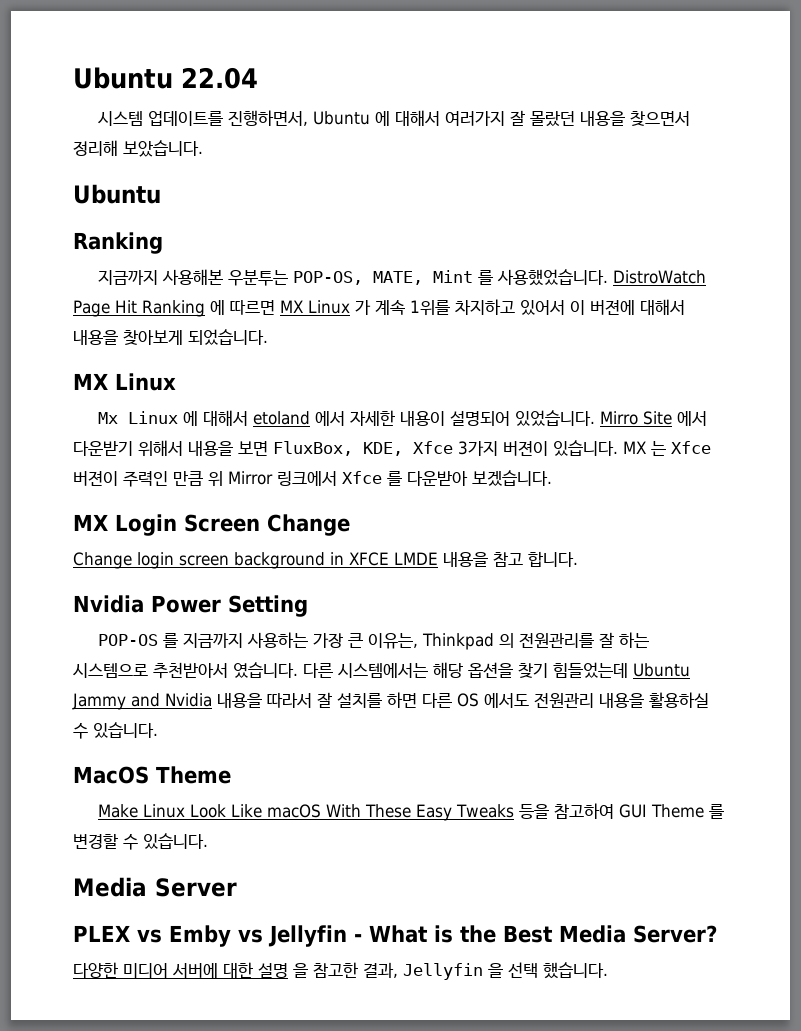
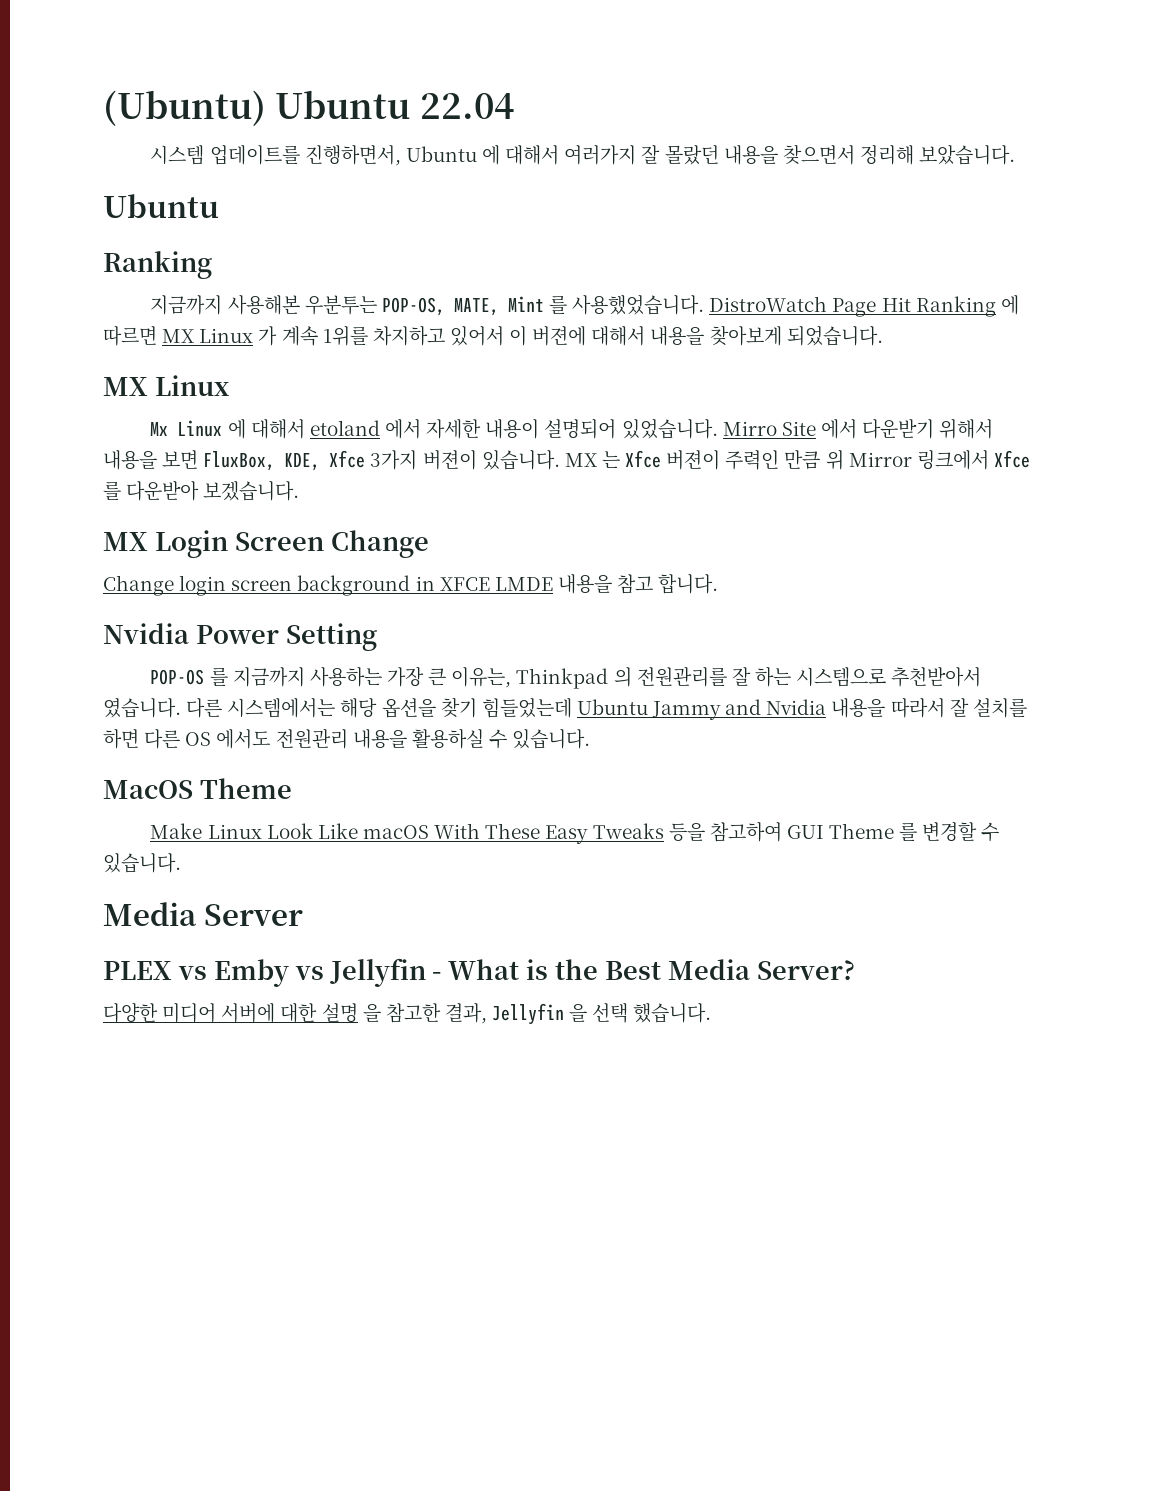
- Ubuntu 22.04
+ (Ubuntu) Ubuntu 22.04

